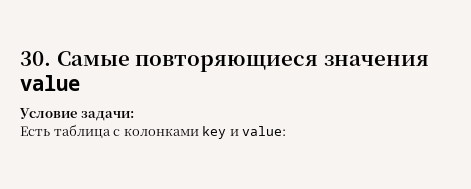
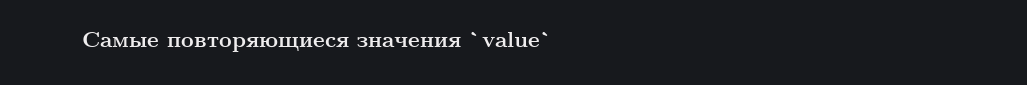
- 30. Самые повторяющиеся значения value
- Условие задачи:
- Есть таблица с колонками key и value:
+ Самые повторяющиеся значения `value`

